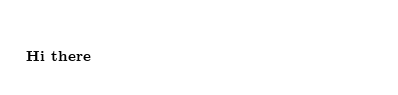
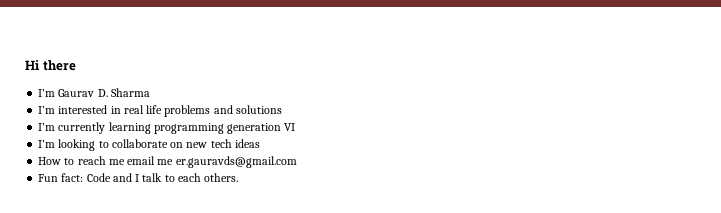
+ I’m Gaurav D. Sharma
+ I’m interested in real life problems and solutions
+ I’m currently learning programming generation VI
+ I’m looking to collaborate on new tech ideas
+ How to reach me email me er.gauravds@gmail.com
+ Fun fact: Code and I talk to each others.

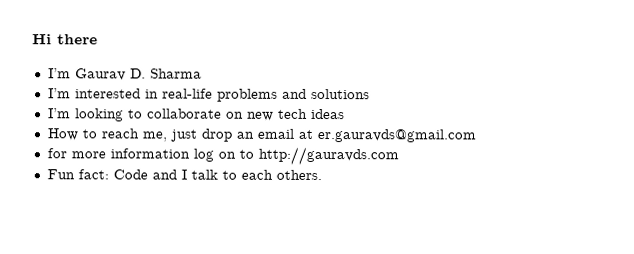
- I’m interested in real life problems and solutions
+ I’m interested in real-life problems and solutions
- I’m currently learning programming generation VI
- How to reach me email me er.gauravds@gmail.com
+ How to reach me, just drop an email at er.gauravds@gmail.com
+ for more information log on to http://gauravds.com

